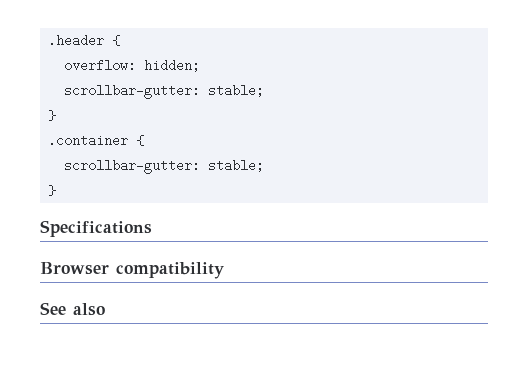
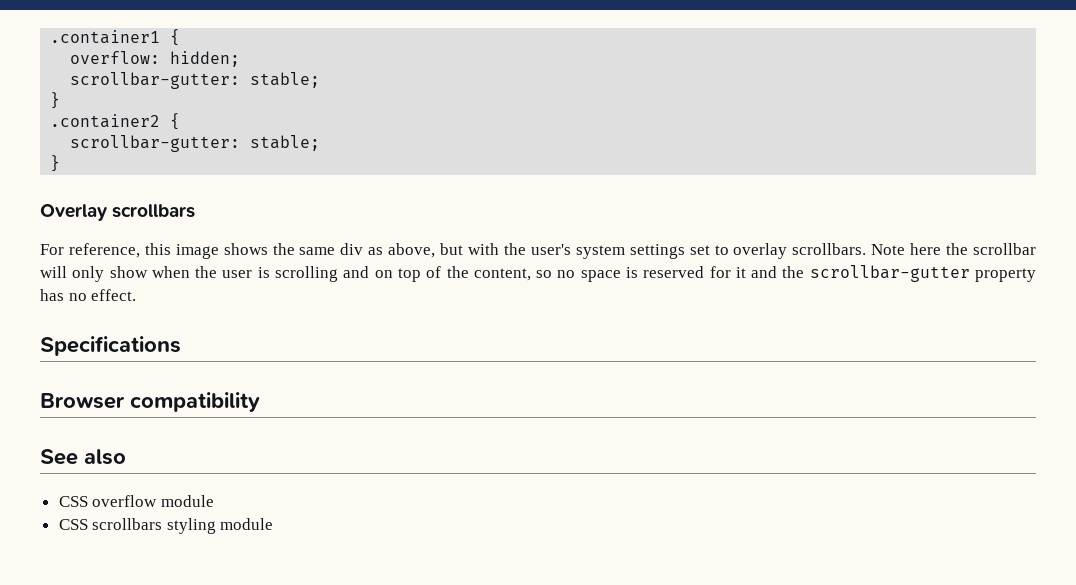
- .header {
+ .container1 {
- .container {
+ .container2 {
+ Overlay scrollbars
+ For reference, this image shows the same div as above, but with the user's system settings set to overlay scrollbars. Note here the scrollbar will only show when the user is scrolling and on top of the content, so no space is reserved for it and the scrollbar-gutter property has no effect.
+ CSS overflow module
+ CSS scrollbars styling module

